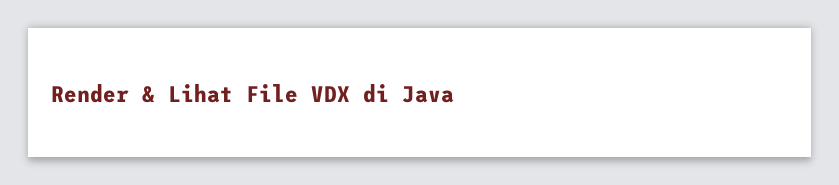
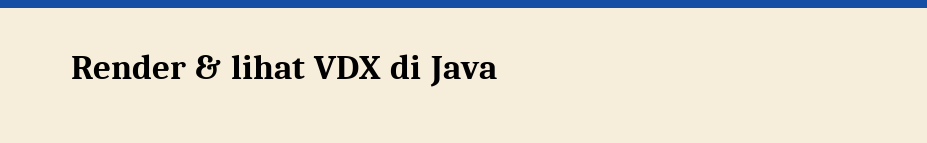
- Render & Lihat File VDX di Java
+ Render & lihat VDX di Java

